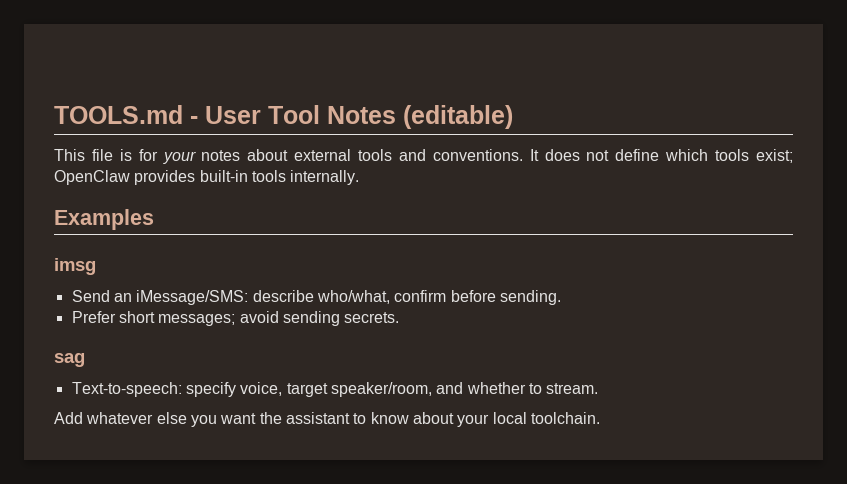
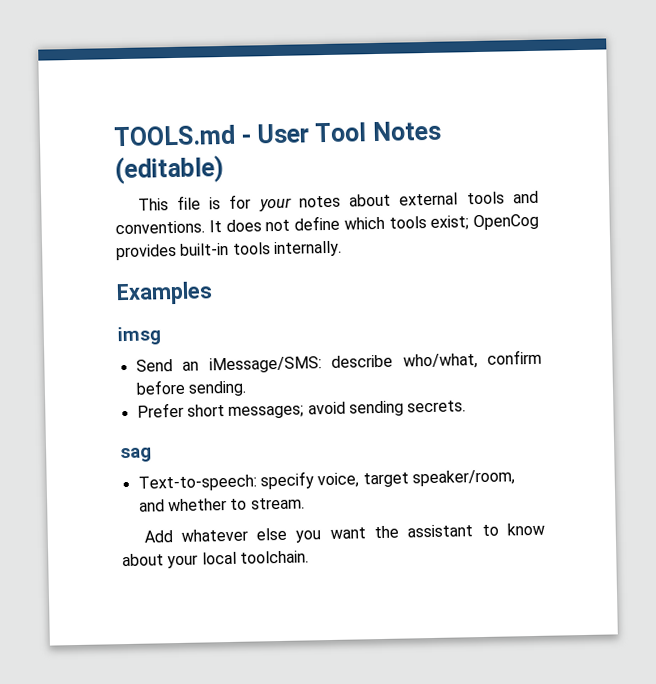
- It does not define which tools exist; OpenClaw provides built-in tools internally.
+ It does not define which tools exist; OpenCog provides built-in tools internally.

